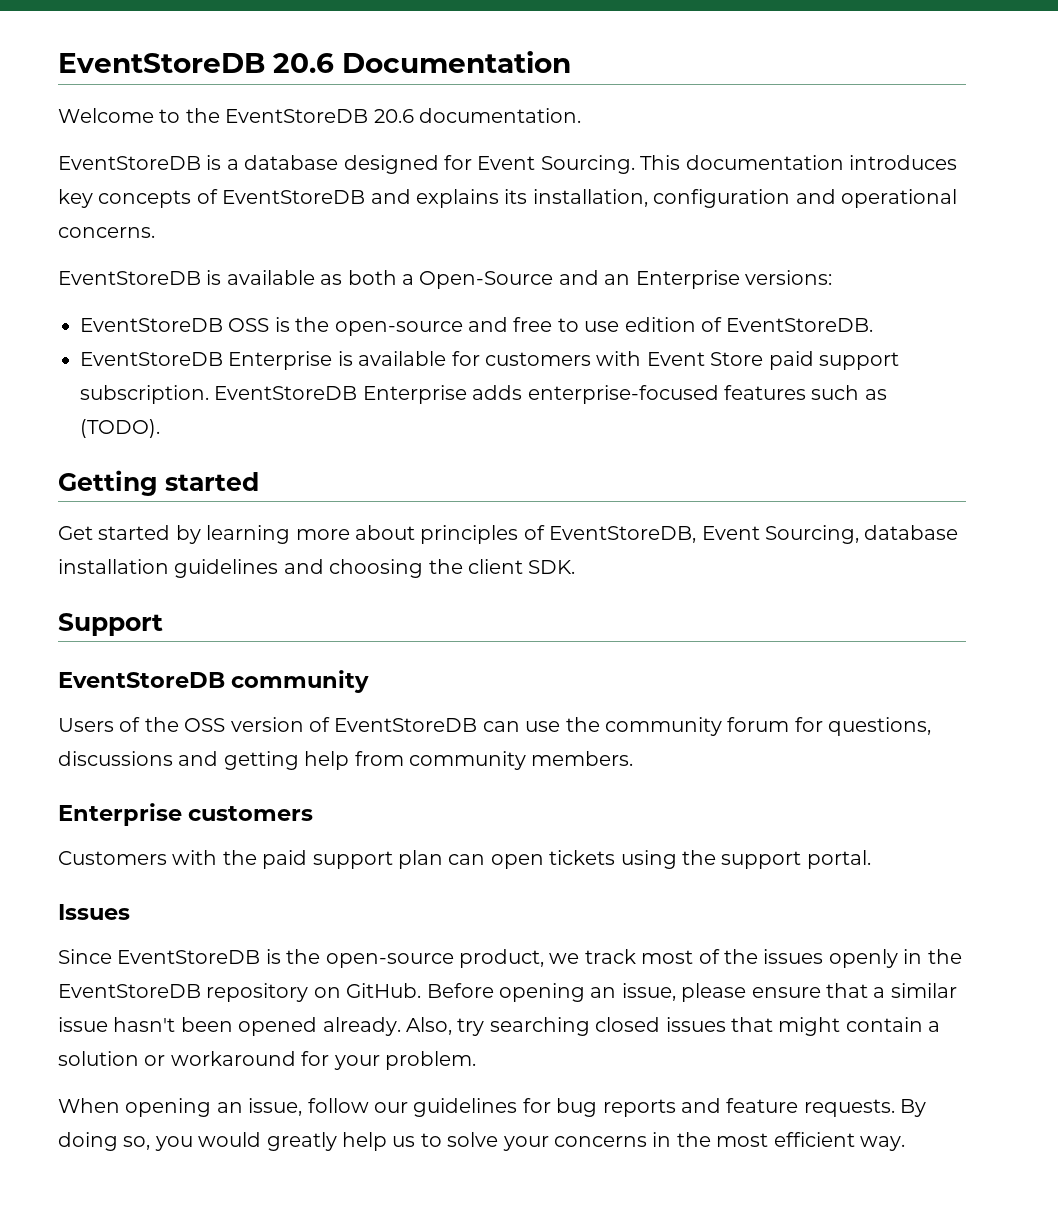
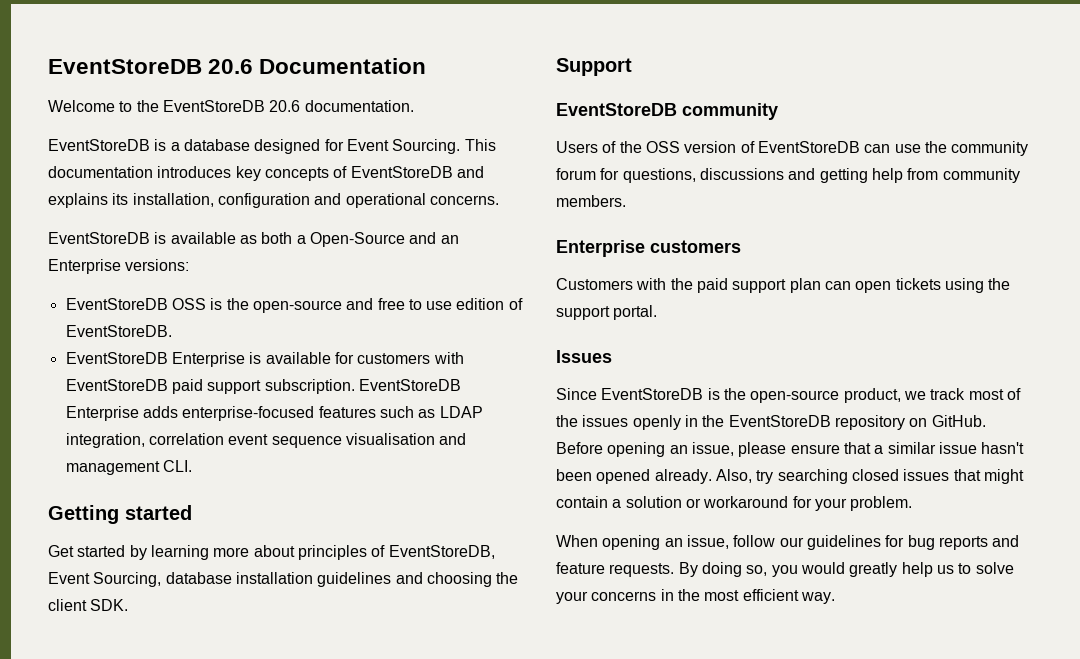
- EventStoreDB Enterprise is available for customers with Event Store paid support subscription.
+ EventStoreDB Enterprise is available for customers with EventStoreDB paid support subscription.
- EventStoreDB Enterprise adds enterprise-focused features such as (TODO).
+ EventStoreDB Enterprise adds enterprise-focused features such as LDAP integration, correlation event sequence visualisation and management CLI.

